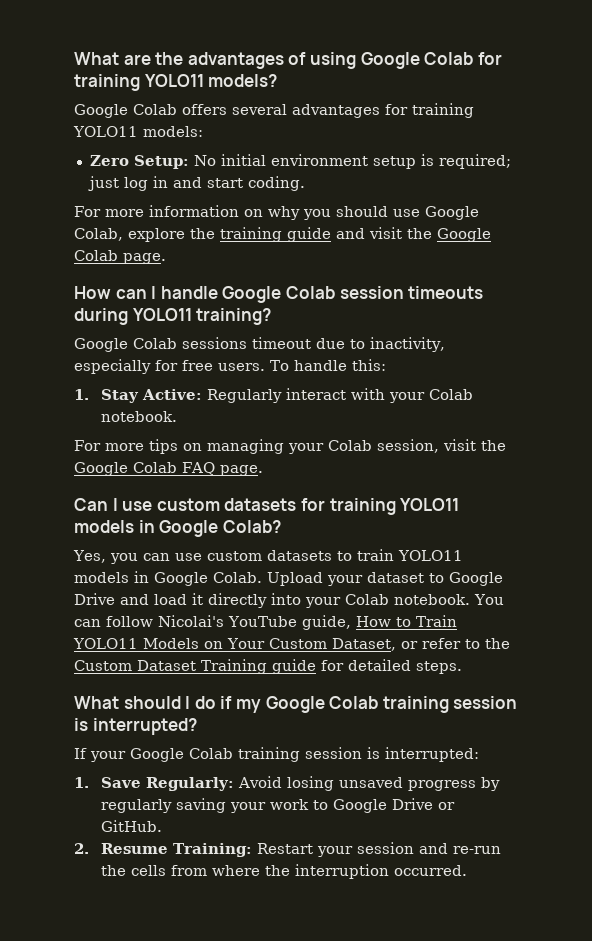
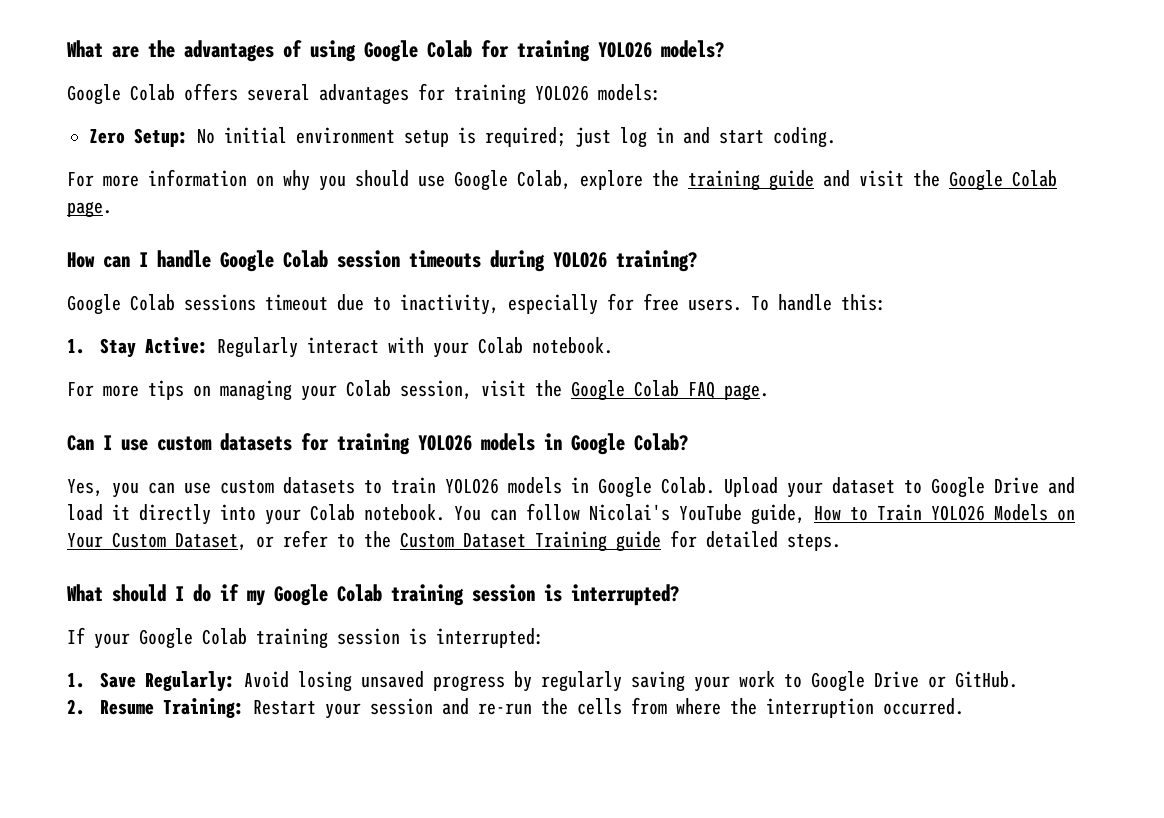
- What are the advantages of using Google Colab for training YOLO11 models?
+ What are the advantages of using Google Colab for training YOLO26 models?
- Google Colab offers several advantages for training YOLO11 models:
+ Google Colab offers several advantages for training YOLO26 models:
- How can I handle Google Colab session timeouts during YOLO11 training?
+ How can I handle Google Colab session timeouts during YOLO26 training?
- Can I use custom datasets for training YOLO11 models in Google Colab?
+ Can I use custom datasets for training YOLO26 models in Google Colab?
- Yes, you can use custom datasets to train YOLO11 models in Google Colab.
+ Yes, you can use custom datasets to train YOLO26 models in Google Colab.
- You can follow Nicolai's YouTube guide, How to Train YOLO11 Models on Your Custom Dataset, or refer to the Custom Dataset Training guide for detailed steps.
+ You can follow Nicolai's YouTube guide, How to Train YOLO26 Models on Your Custom Dataset, or refer to the Custom Dataset Training guide for detailed steps.

